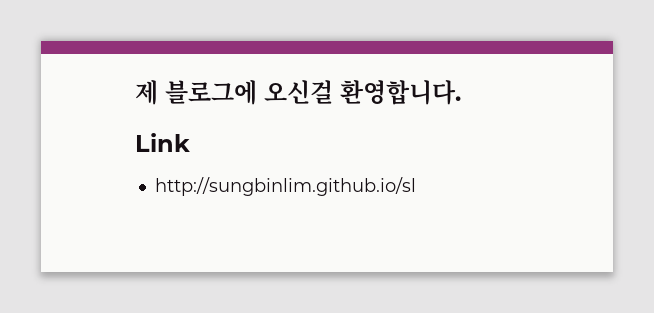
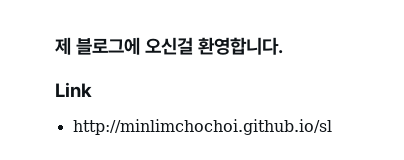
- http://sungbinlim.github.io/sl
+ http://minlimchochoi.github.io/sl

